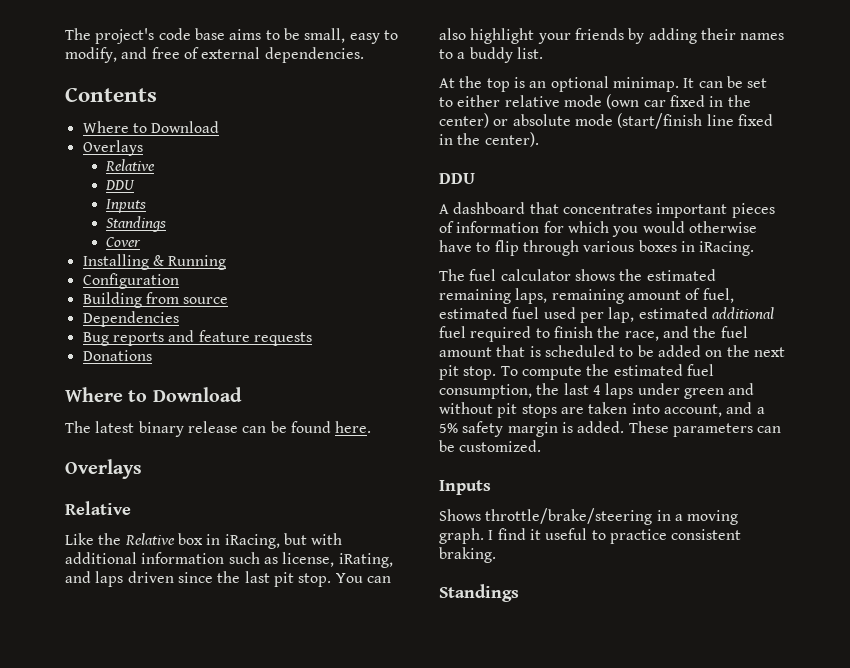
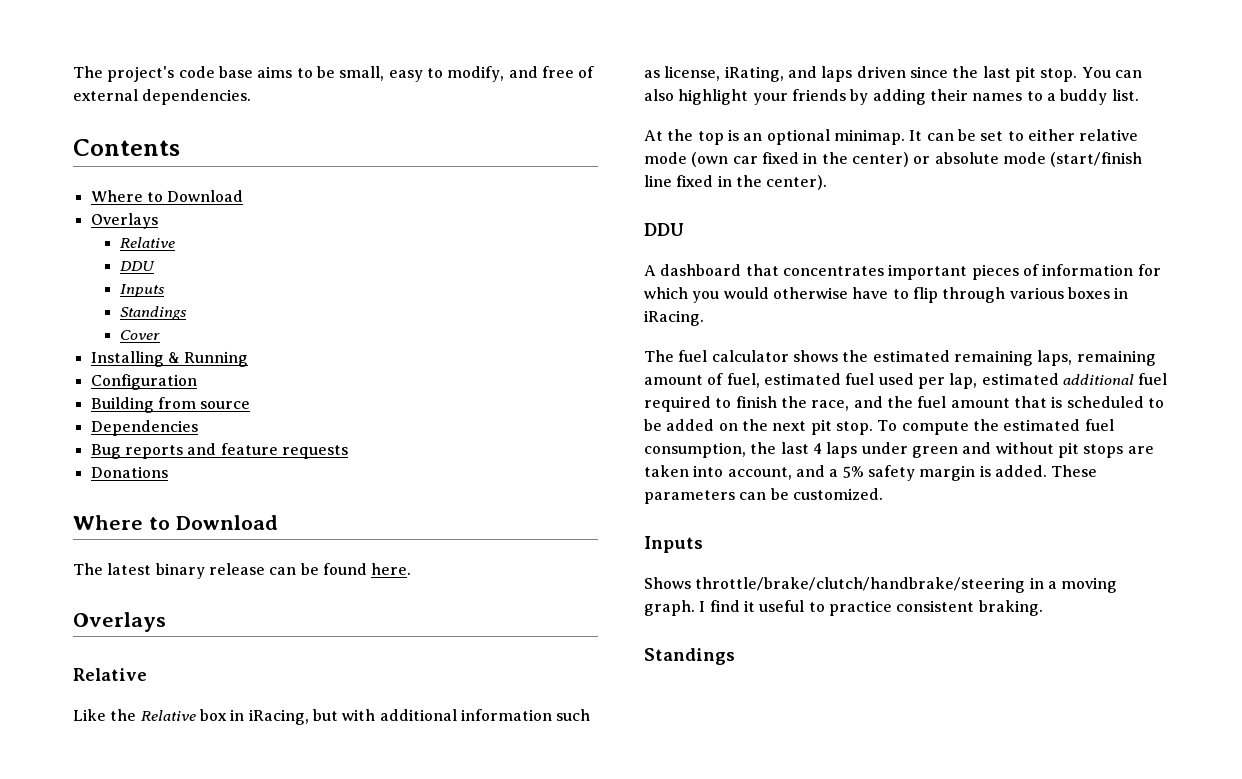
- Shows throttle/brake/steering in a moving graph.
+ Shows throttle/brake/clutch/handbrake/steering in a moving graph.

